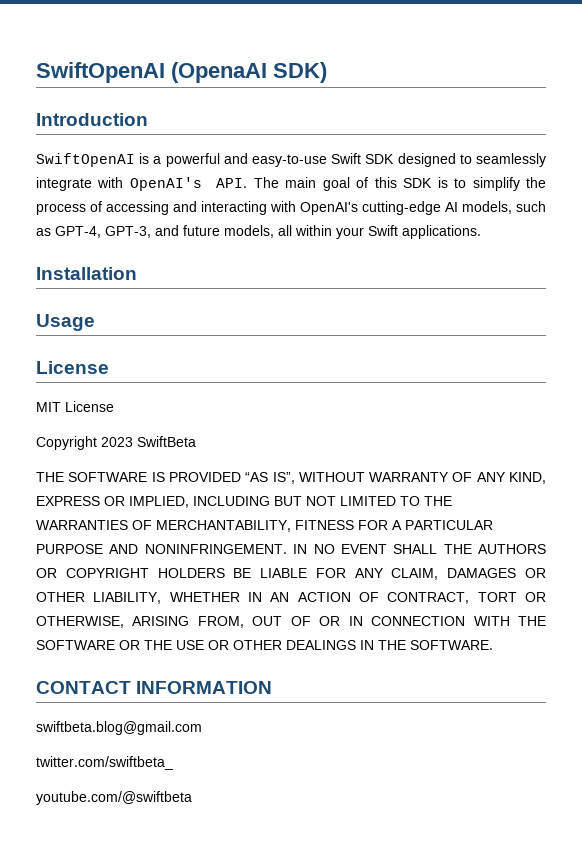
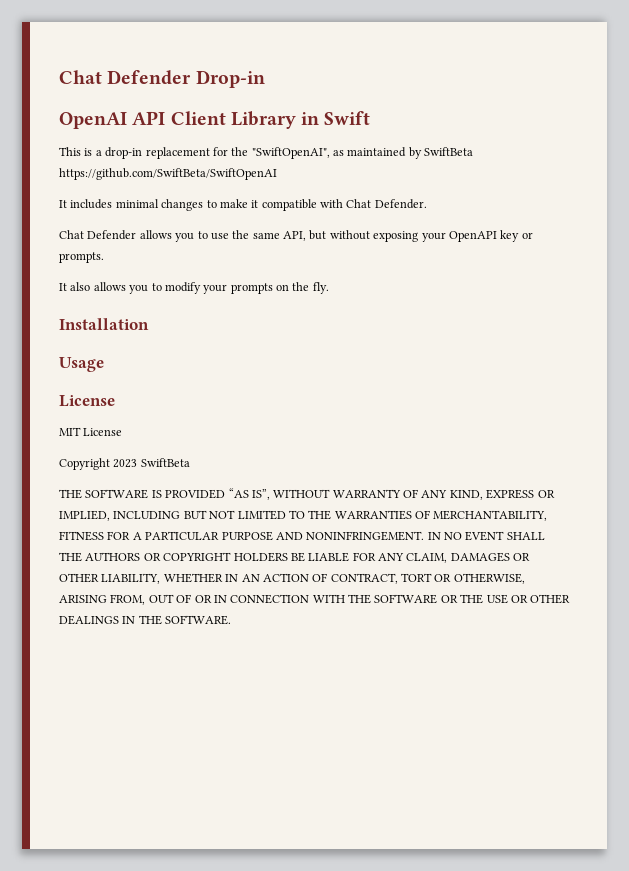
- SwiftOpenAI (OpenaAI SDK)
- Introduction
- SwiftOpenAI is a powerful and easy-to-use Swift SDK designed to seamlessly integrate with OpenAI's API. The main goal of this SDK is to simplify the process of accessing and interacting with OpenAI's cutting-edge AI models, such as GPT-4, GPT-3, and future models, all within your Swift applications.
+ Chat Defender Drop-in
+ OpenAI API Client Library in Swift
+ This is a drop-in replacement for the "SwiftOpenAI", as maintained by SwiftBeta https://github.com/SwiftBeta/SwiftOpenAI
+ It includes minimal changes to make it compatible with Chat Defender.
+ Chat Defender allows you to use the same API, but without exposing your OpenAPI key or prompts.
+ It also allows you to modify your prompts on the fly.
- CONTACT INFORMATION
- swiftbeta.blog@gmail.com
- twitter.com/swiftbeta_
- youtube.com/@swiftbeta

